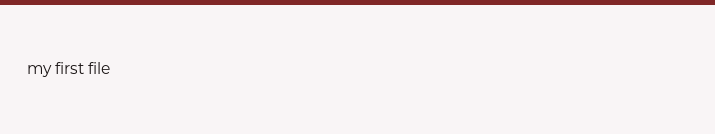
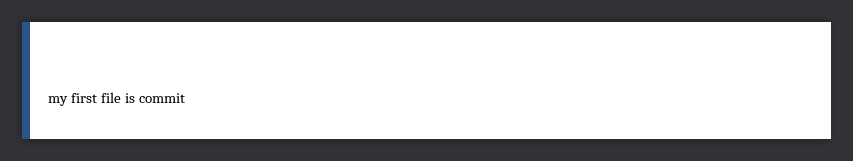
- my first file
+ my first file is commit

